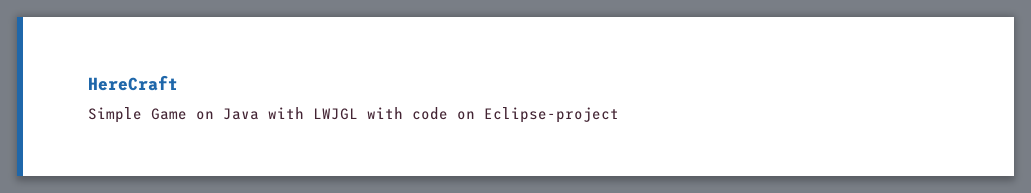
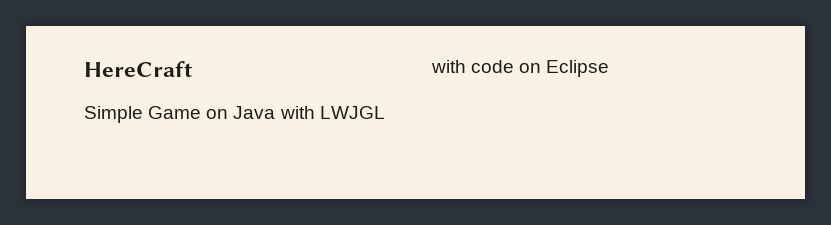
- Simple Game on Java with LWJGL with code on Eclipse-project
+ Simple Game on Java with LWJGL with code on Eclipse

